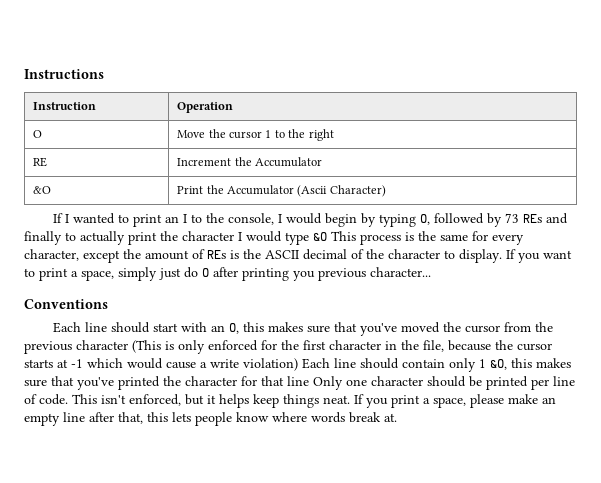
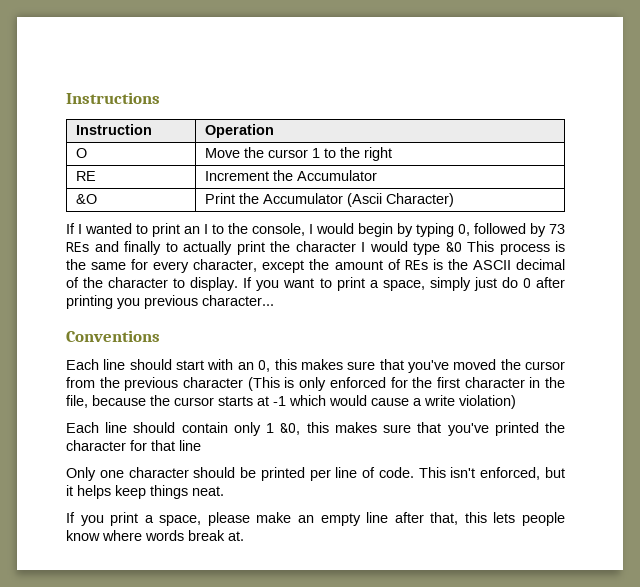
- Each line should start with an O, this makes sure that you've moved the cursor from the previous character (This is only enforced for the first character in the file, because the cursor starts at -1 which would cause a write violation) Each line should contain only 1 &O, this makes sure that you've printed the character for that line Only one character should be printed per line of code.
+ Each line should start with an O, this makes sure that you've moved the cursor from the previous character (This is only enforced for the first character in the file, because the cursor starts at -1 which would cause a write violation)
+ Each line should contain only 1 &O, this makes sure that you've printed the character for that line
+ Only one character should be printed per line of code.
- This isn't enforced, but it helps keep things neat. If you print a space, please make an empty line after that, this lets people know where words break at.
+ This isn't enforced, but it helps keep things neat.
+ If you print a space, please make an empty line after that, this lets people know where words break at.

